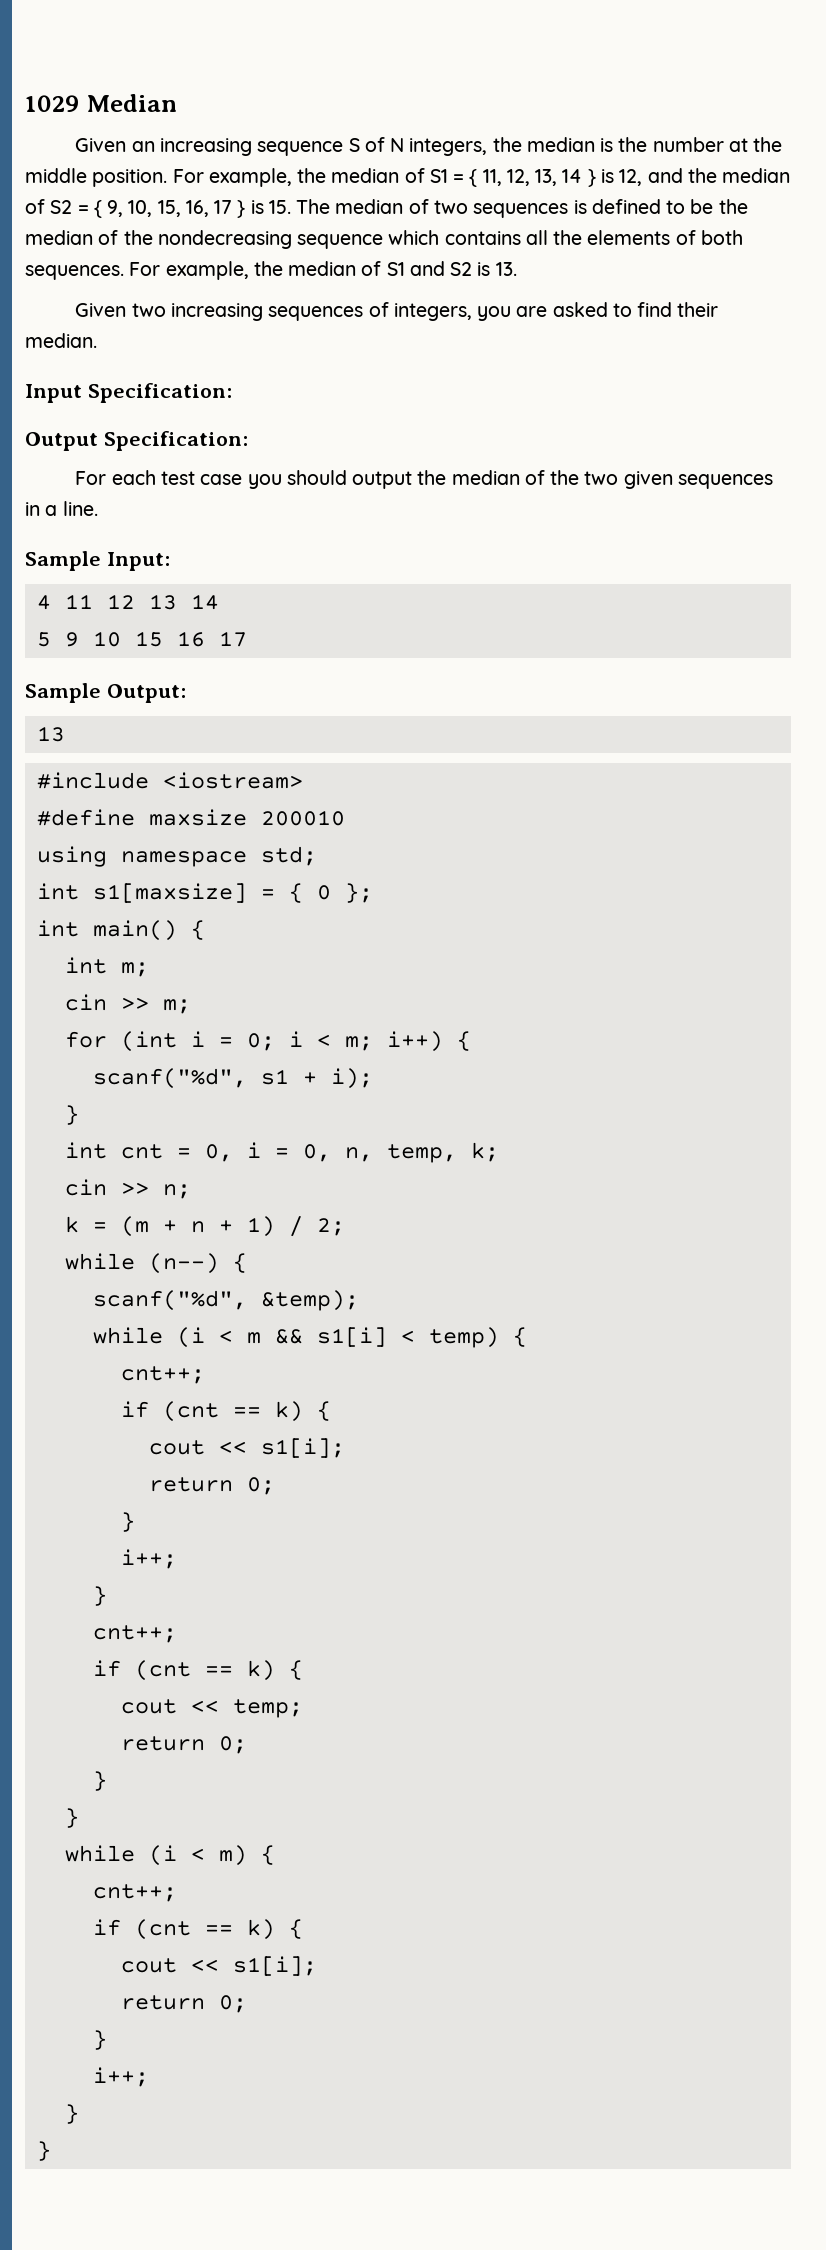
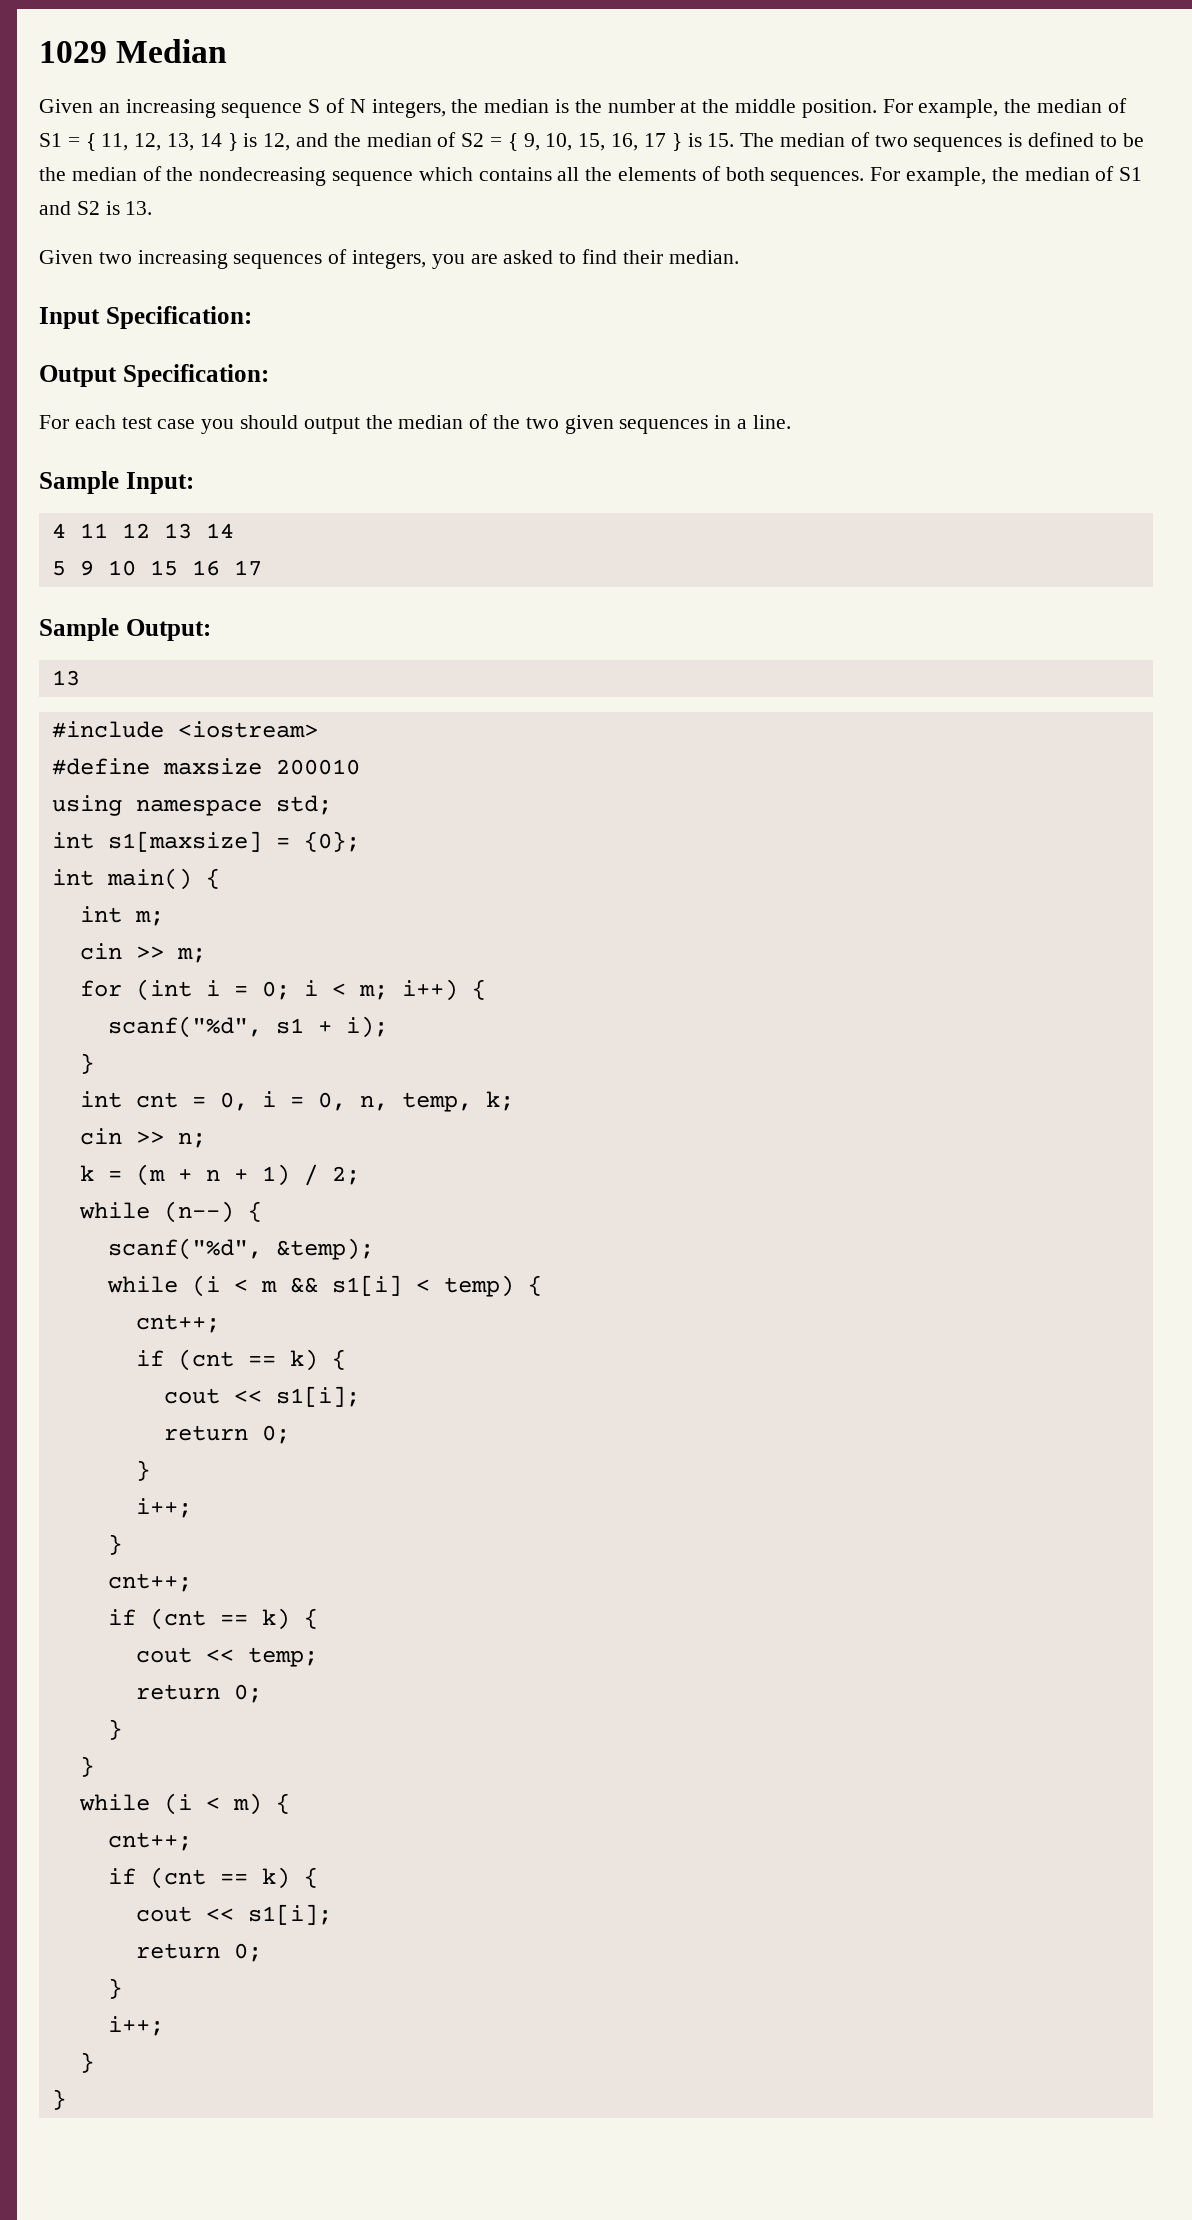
- int s1[maxsize] = { 0 };
+ int s1[maxsize] = {0};

